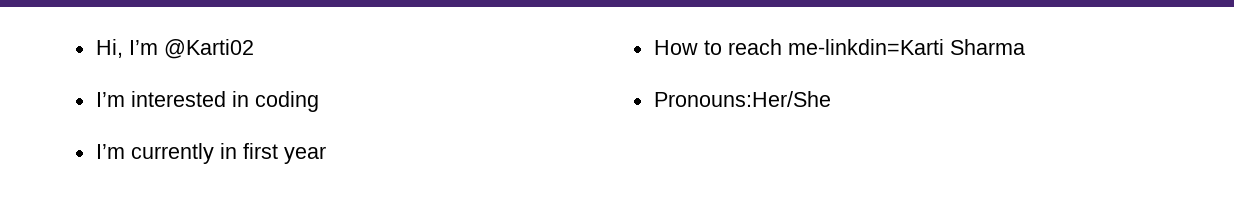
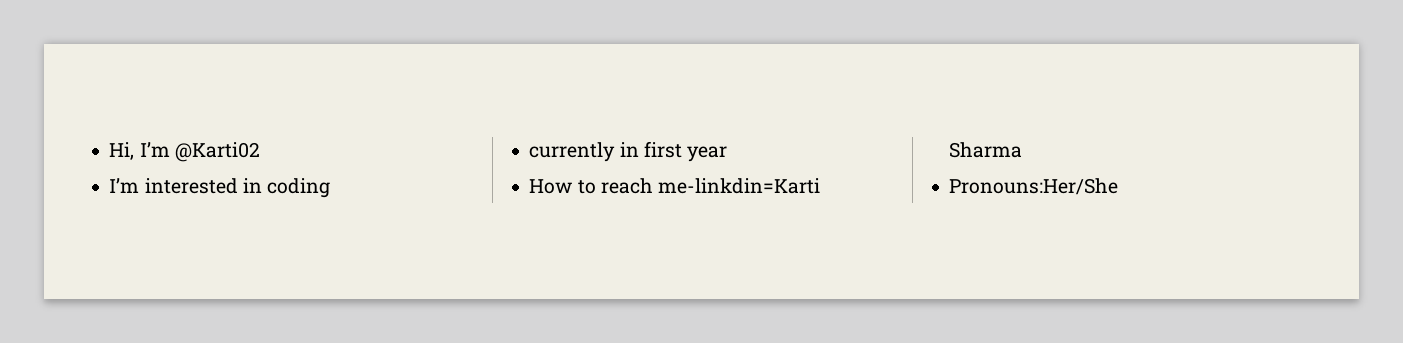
- I’m currently in first year
+ currently in first year

